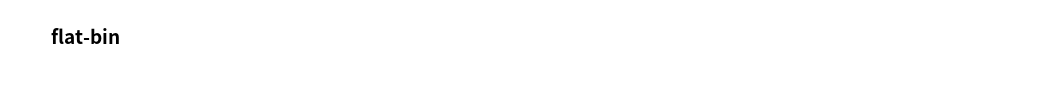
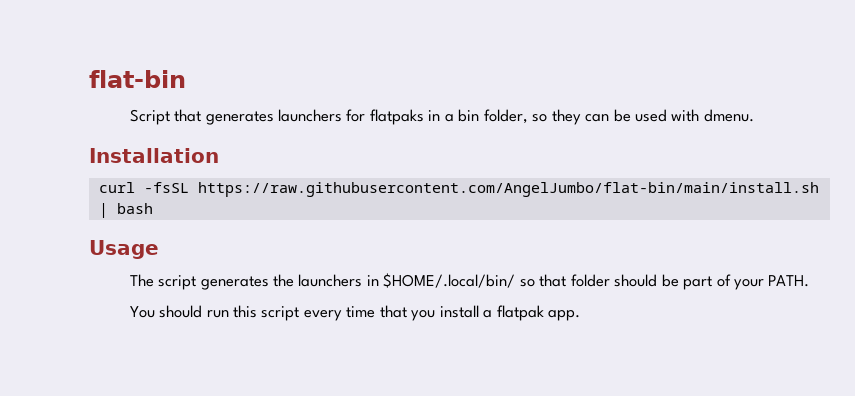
+ Script that generates launchers for flatpaks in a bin folder, so they can be used with dmenu.
+ Installation
+ curl -fsSL https://raw.githubusercontent.com/AngelJumbo/flat-bin/main/install.sh | bash
+ Usage
+ The script generates the launchers in $HOME/.local/bin/ so that folder should be part of your PATH.
+ You should run this script every time that you install a flatpak app.

